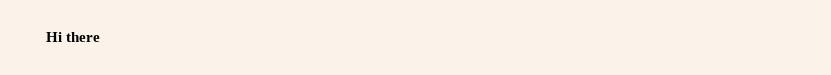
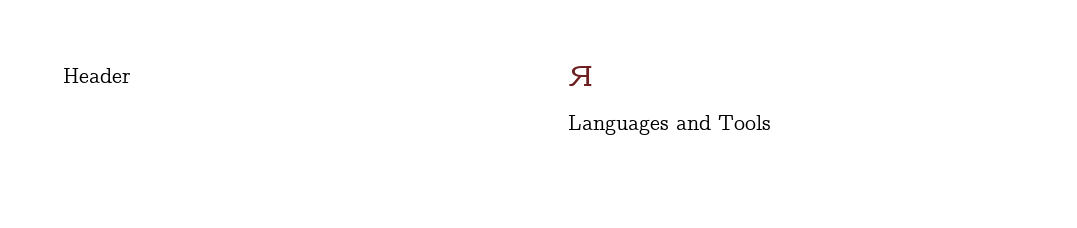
- Hi there
+ Header
+ Я
+ Languages and Tools

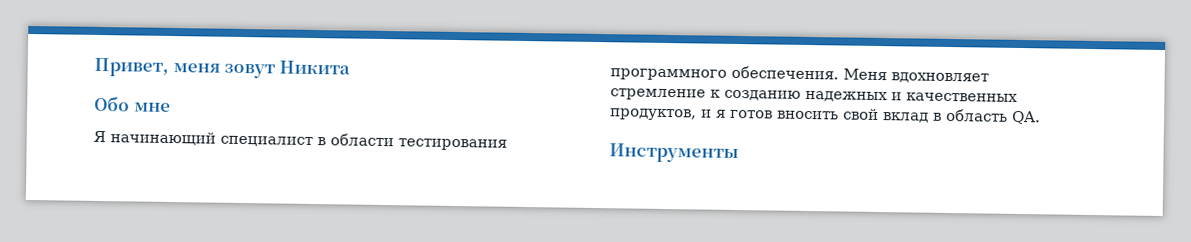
- Header
- Я
- Languages and Tools
+ Привет, меня зовут Никита
+ Обо мне
+ Я начинающий специалист в области тестирования программного обеспечения. Меня вдохновляет стремление к созданию надежных и качественных продуктов, и я готов вносить свой вклад в область QA.
+ Инструменты

